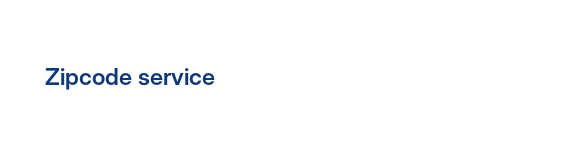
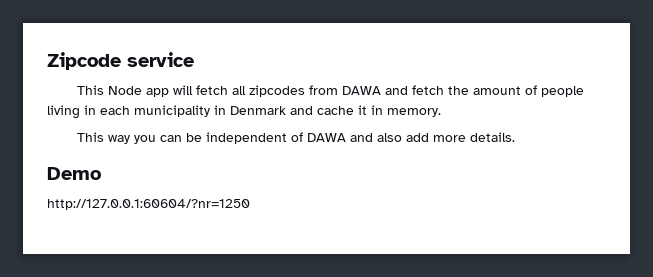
+ This Node app will fetch all zipcodes from DAWA and fetch the amount of people living in each municipality in Denmark and cache it in memory.
+ This way you can be independent of DAWA and also add more details.
+ Demo
+ http://127.0.0.1:60604/?nr=1250

